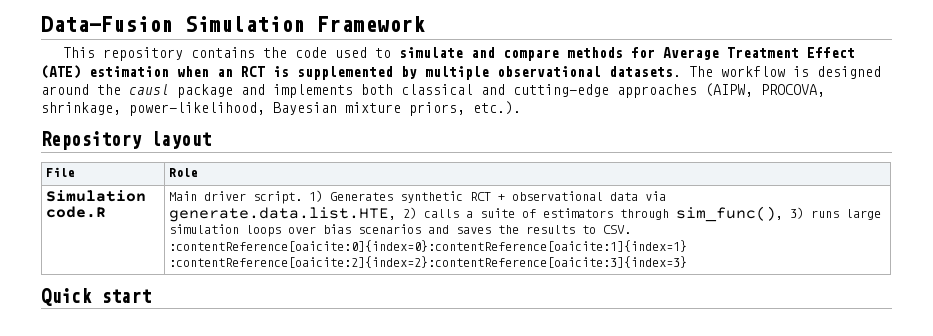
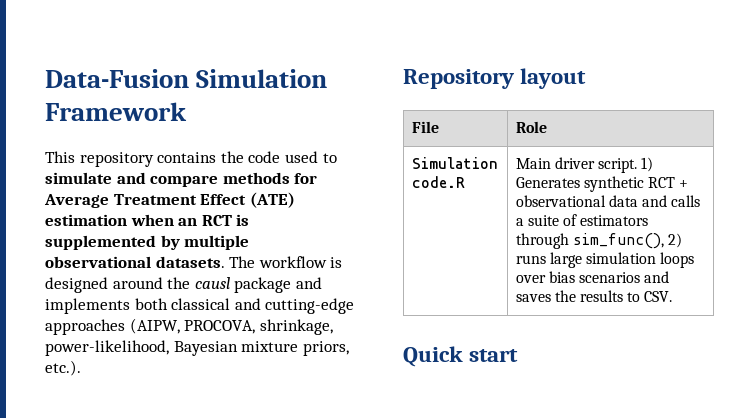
- Simulation code.R | Main driver script. 1) Generates synthetic RCT + observational data via generate.data.list.HTE, 2) calls a suite of estimators through sim_func(), 3) runs large simulation loops over bias scenarios and saves the results to CSV. :contentReference[oaicite:0]{index=0}:contentReference[oaicite:1]{index=1} :contentReference[oaicite:2]{index=2}:contentReference[oaicite:3]{index=3}
+ Simulation code.R | Main driver script. 1) Generates synthetic RCT + observational data and calls a suite of estimators through sim_func(), 2) runs large simulation loops over bias scenarios and saves the results to CSV.

